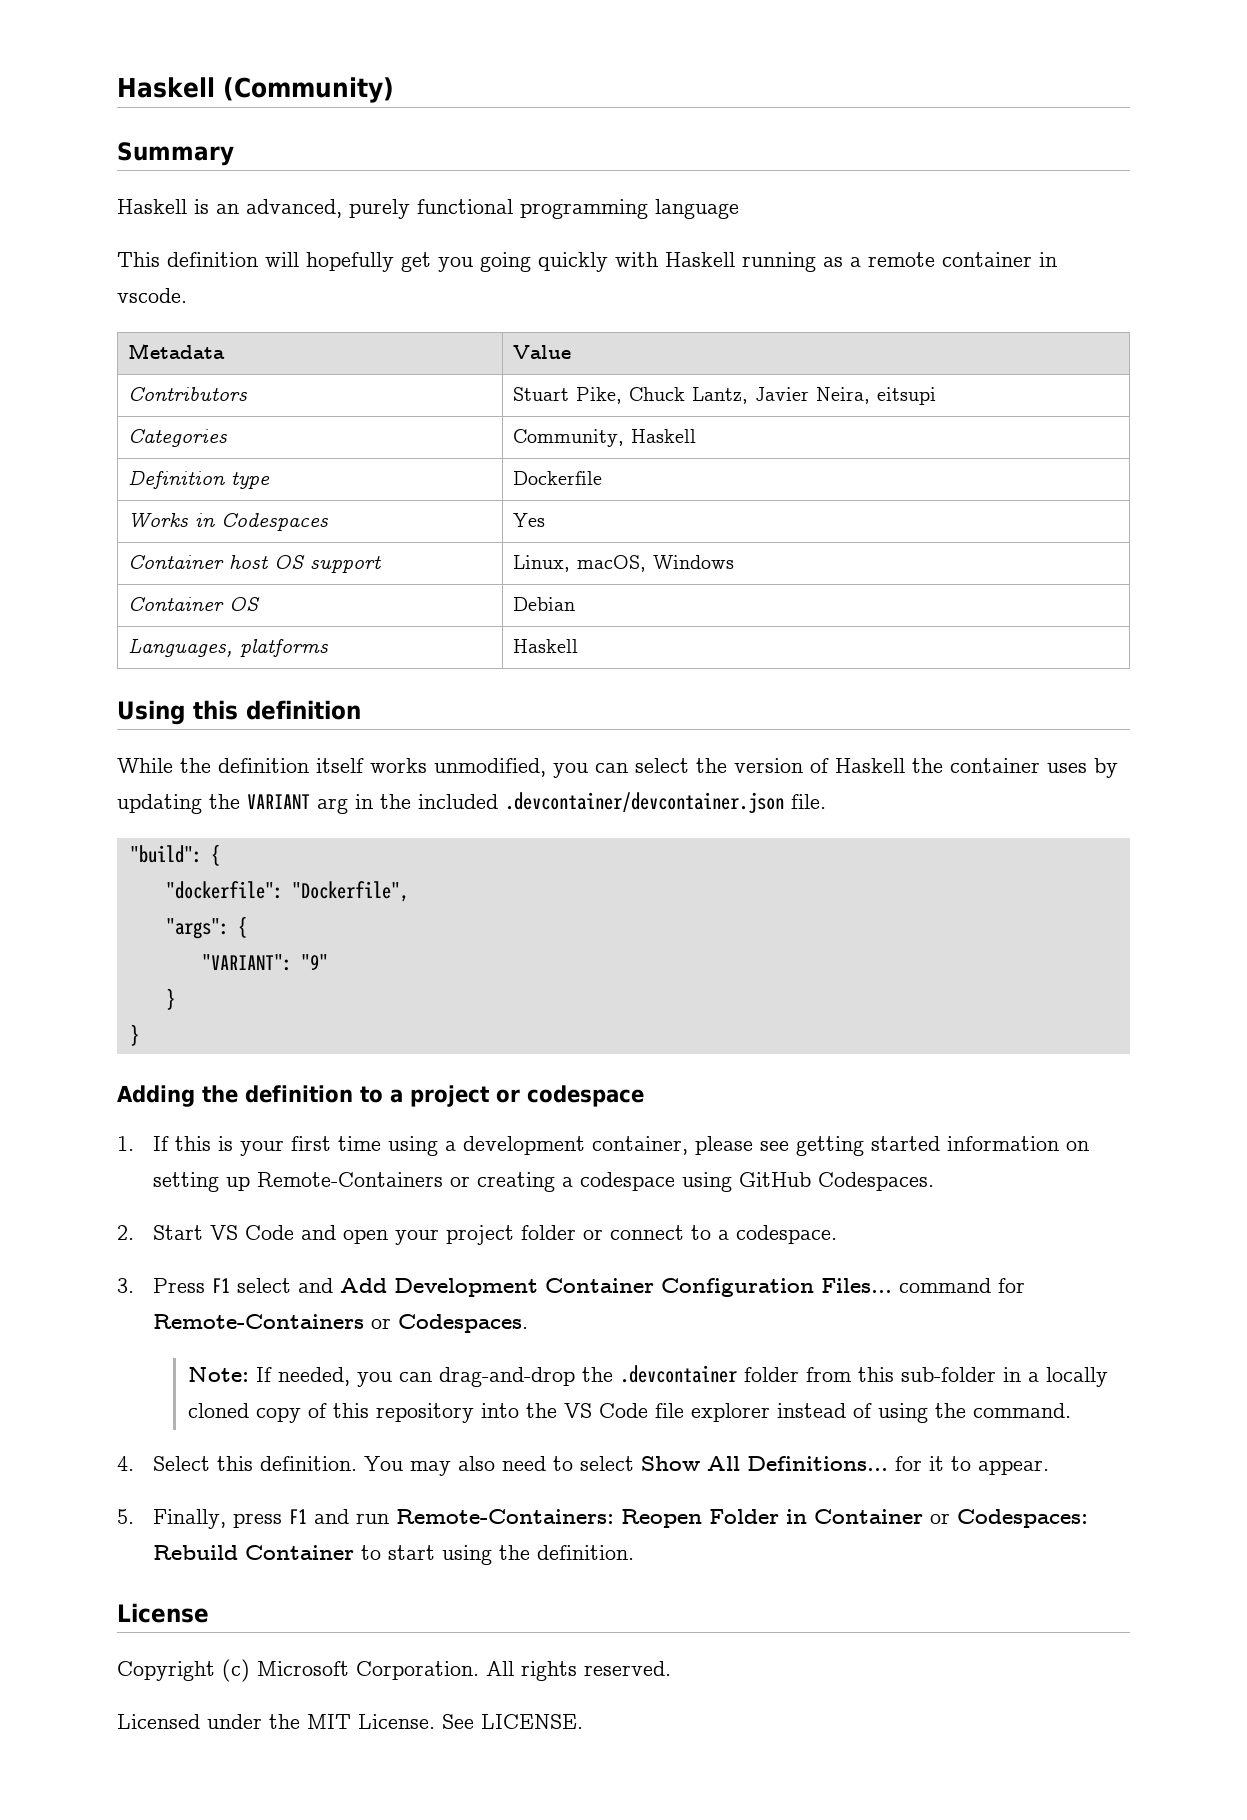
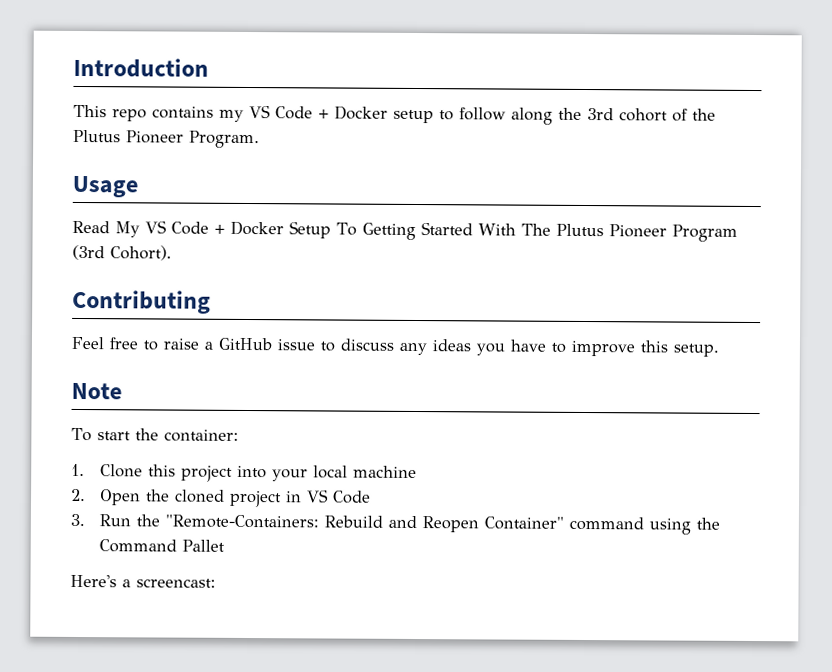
- Haskell (Community)
- Summary
- Haskell is an advanced, purely functional programming language
- This definition will hopefully get you going quickly with Haskell running as a remote container in vscode.
- Metadata | Value
- Contributors | Stuart Pike, Chuck Lantz, Javier Neira, eitsupi
- Categories | Community, Haskell
- Definition type | Dockerfile
- Works in Codespaces | Yes
- Container host OS support | Linux, macOS, Windows
- Container OS | Debian
- Languages, platforms | Haskell
- Using this definition
- While the definition itself works unmodified, you can select the version of Haskell the container uses by updating the VARIANT arg in the included .devcontainer/devcontainer.json file.
- "build": {
- "dockerfile": "Dockerfile",
- "args": {
- "VARIANT": "9"
- }
- }
- Adding the definition to a project or codespace
- 1. If this is your first time using a development container, please see getting started information on setting up Remote-Containers or creating a codespace using GitHub Codespaces.
- 2. Start VS Code and open your project folder or connect to a codespace.
- 3. Press F1 select and Add Development Container Configuration Files... command for Remote-Containers or Codespaces.
- Note: If needed, you can drag-and-drop the .devcontainer folder from this sub-folder in a locally cloned copy of this repository into the VS Code file explorer instead of using the command.
- 4. Select this definition. You may also need to select Show All Definitions... for it to appear.
- 5. Finally, press F1 and run Remote-Containers: Reopen Folder in Container or Codespaces: Rebuild Container to start using the definition.
- License
- Copyright (c) Microsoft Corporation. All rights reserved.
- Licensed under the MIT License. See LICENSE.
+ Introduction
+ This repo contains my VS Code + Docker setup to follow along the 3rd cohort of the Plutus Pioneer Program.
+ Usage
+ Read My VS Code + Docker Setup To Getting Started With The Plutus Pioneer Program (3rd Cohort).
+ Contributing
+ Feel free to raise a GitHub issue to discuss any ideas you have to improve this setup.
+ Note
+ To start the container:
+ 1. Clone this project into your local machine
+ 2. Open the cloned project in VS Code
+ 3. Run the "Remote-Containers: Rebuild and Reopen Container" command using the Command Pallet
+ Here's a screencast:

